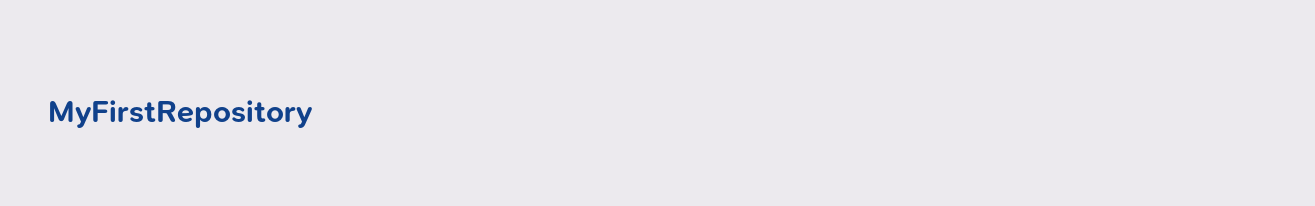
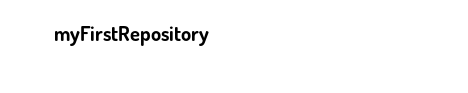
- MyFirstRepository
+ myFirstRepository

